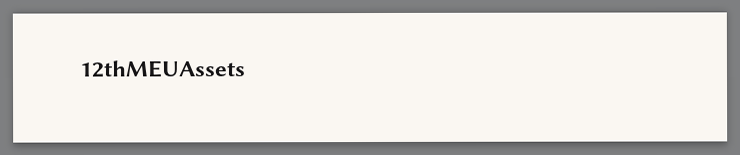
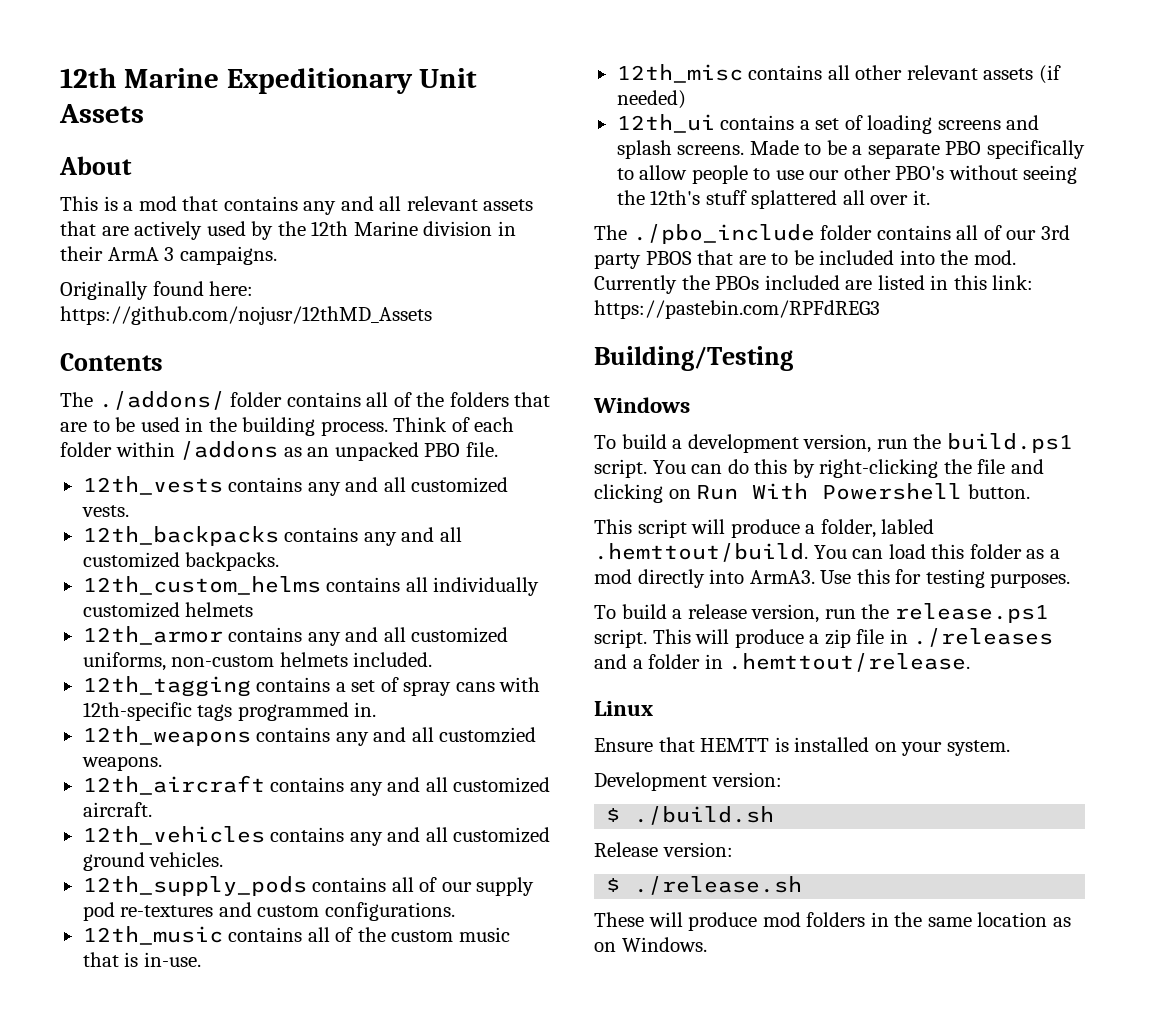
- 12thMEUAssets
+ 12th Marine Expeditionary Unit Assets
+ About
+ This is a mod that contains any and all relevant assets that are actively used by the 12th Marine division in their ArmA 3 campaigns.
+ Originally found here: https://github.com/nojusr/12thMD_Assets
+ Contents
+ The ./addons/ folder contains all of the folders that are to be used in the building process. Think of each folder within /addons as an unpacked PBO file.
+ 12th_vests contains any and all customized vests.
+ 12th_backpacks contains any and all customized backpacks.
+ 12th_custom_helms contains all individually customized helmets
+ 12th_armor contains any and all customized uniforms, non-custom helmets included.
+ 12th_tagging contains a set of spray cans with 12th-specific tags programmed in.
+ 12th_weapons contains any and all customzied weapons.
+ 12th_aircraft contains any and all customized aircraft.
+ 12th_vehicles contains any and all customized ground vehicles.
+ 12th_supply_pods contains all of our supply pod re-textures and custom configurations.
+ 12th_music contains all of the custom music that is in-use.
+ 12th_misc contains all other relevant assets (if needed)
+ 12th_ui contains a set of loading screens and splash screens. Made to be a separate PBO specifically to allow people to use our other PBO's without seeing the 12th's stuff splattered all over it.
+ The ./pbo_include folder contains all of our 3rd party PBOS that are to be included into the mod. Currently the PBOs included are listed in this link: https://pastebin.com/RPFdREG3
+ Building/Testing
+ Windows
+ To build a development version, run the build.ps1 script. You can do this by right-clicking the file and clicking on Run With Powershell button.
+ This script will produce a folder, labled .hemttout/build. You can load this folder as a mod directly into ArmA3. Use this for testing purposes.
+ To build a release version, run the release.ps1 script. This will produce a zip file in ./releases and a folder in .hemttout/release.
+ Linux
+ Ensure that HEMTT is installed on your system.
+ Development version:
+ $ ./build.sh
+ Release version:
+ $ ./release.sh
+ These will produce mod folders in the same location as on Windows.

